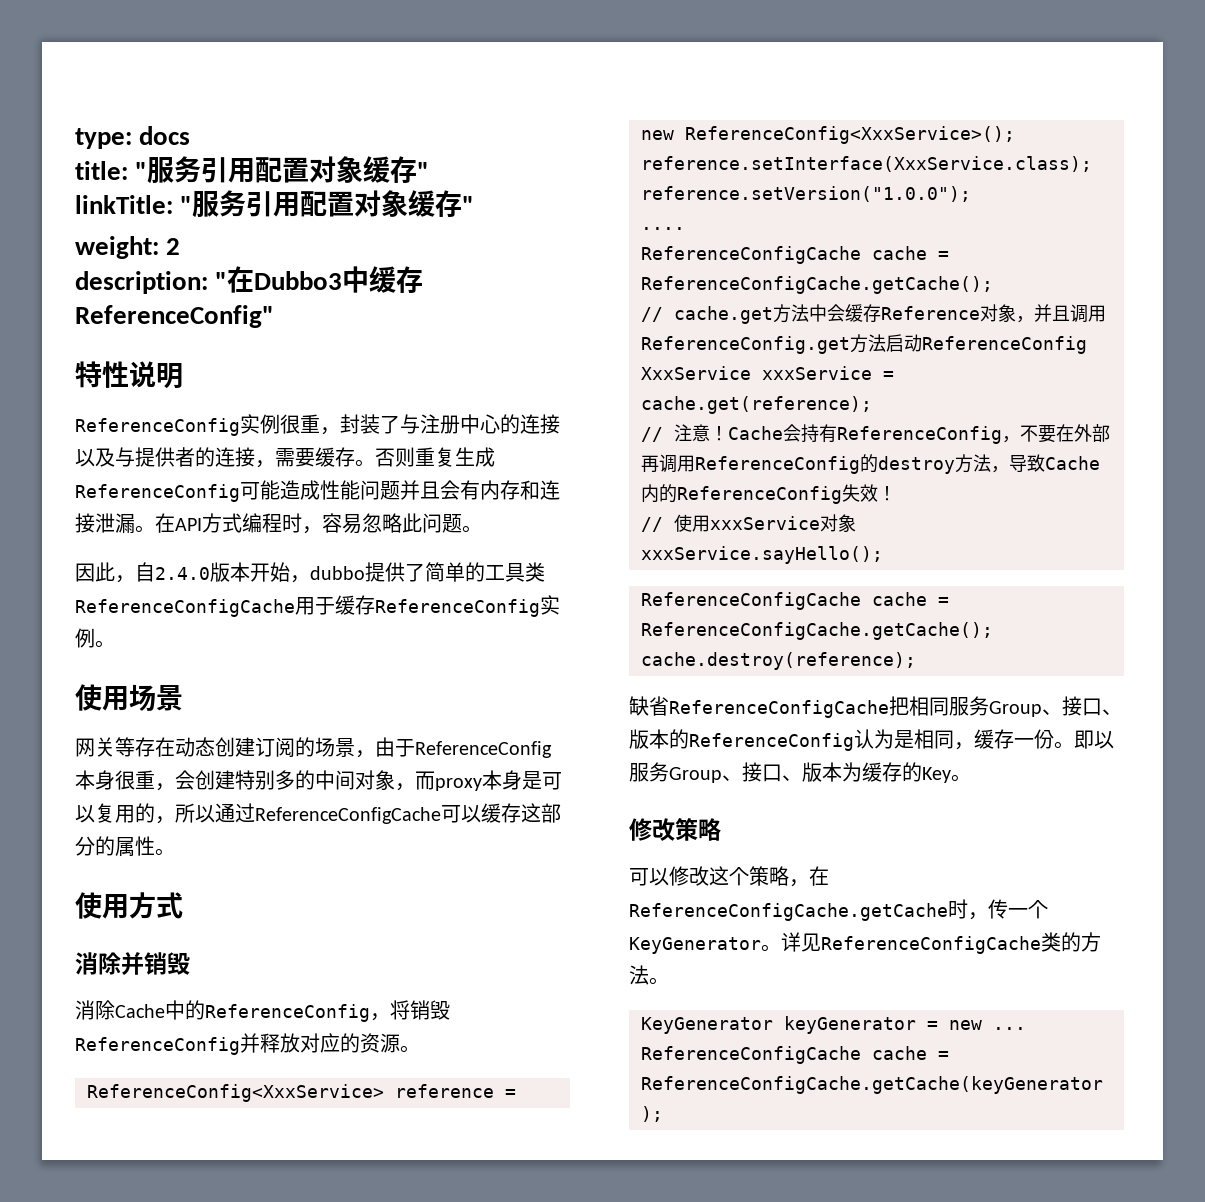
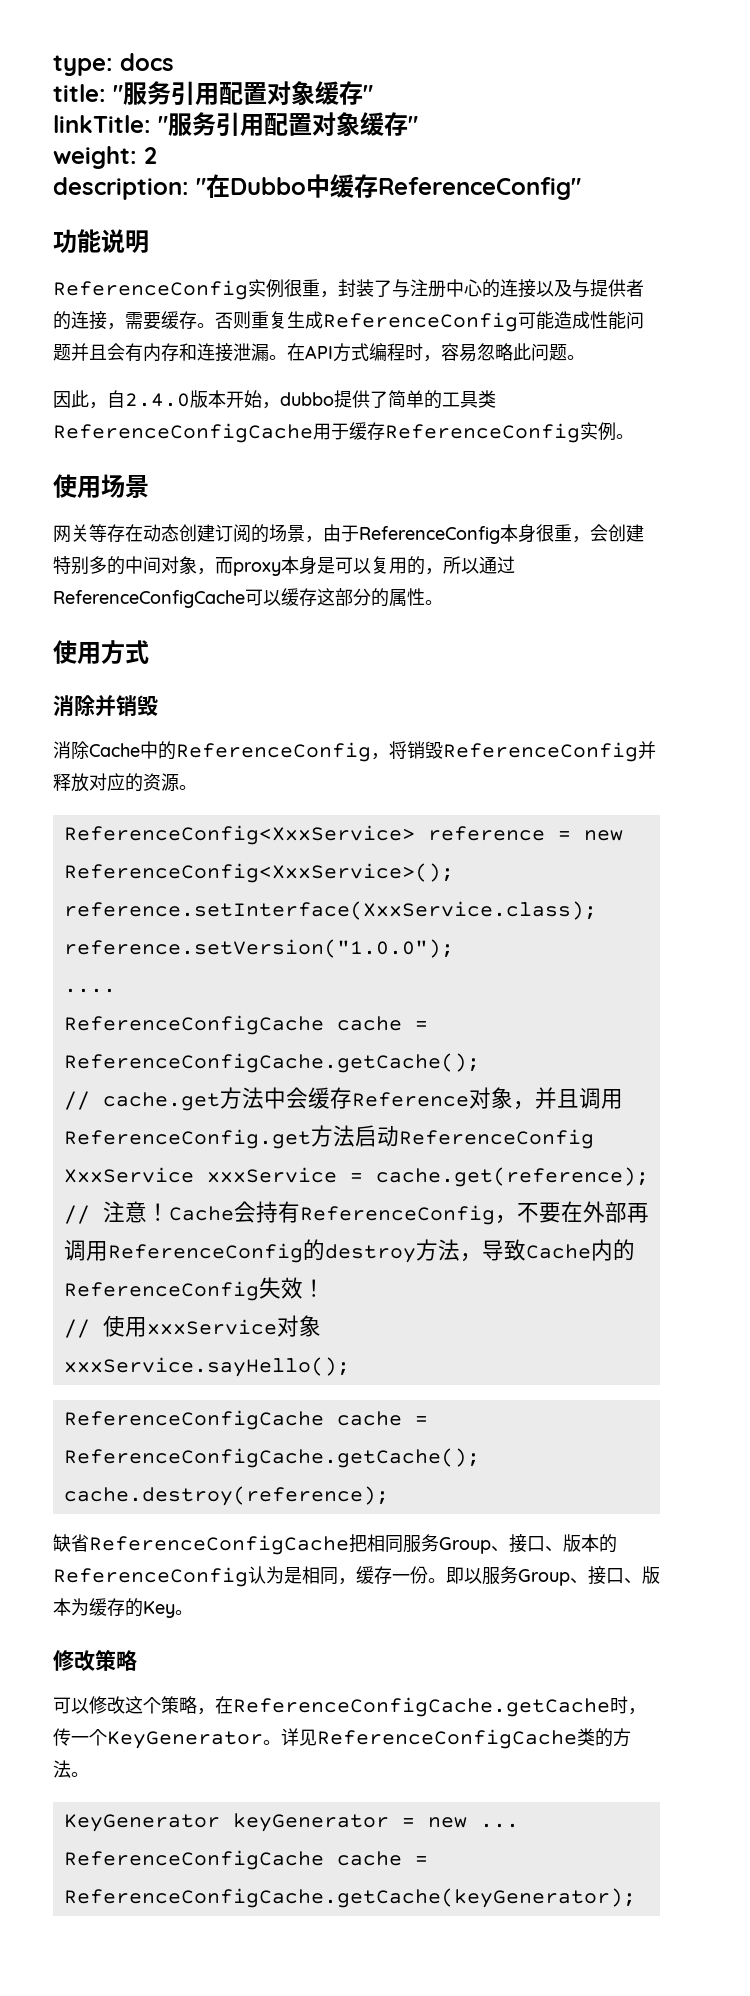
- description: "在Dubbo3中缓存ReferenceConfig"
+ description: "在Dubbo中缓存ReferenceConfig"
- 特性说明
+ 功能说明

